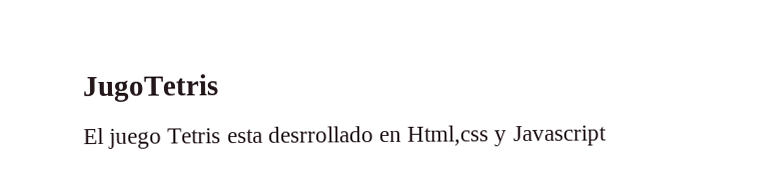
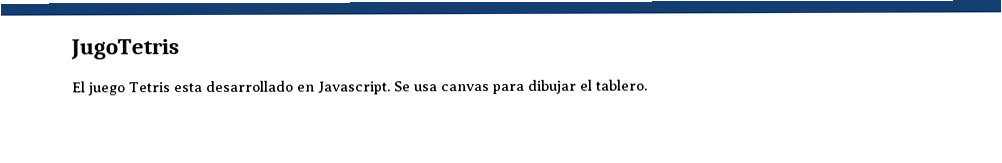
- El juego Tetris esta desrrollado en Html,css y Javascript
+ El juego Tetris esta desarrollado en Javascript. Se usa canvas para dibujar el tablero.

